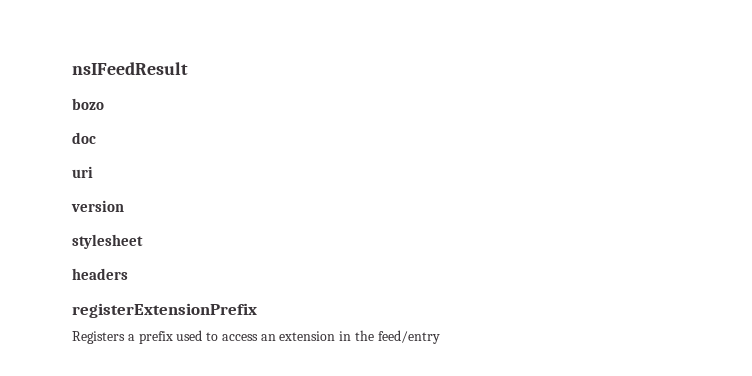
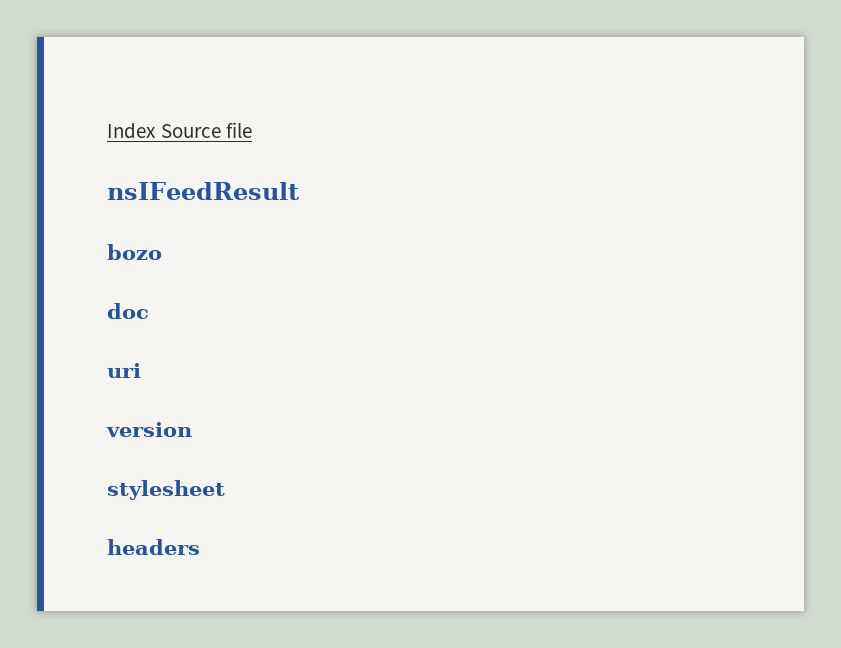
+ Index Source file
- registerExtensionPrefix
- Registers a prefix used to access an extension in the feed/entry

